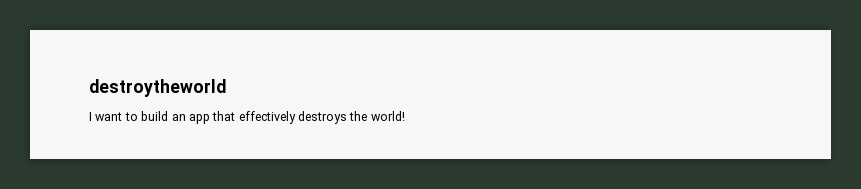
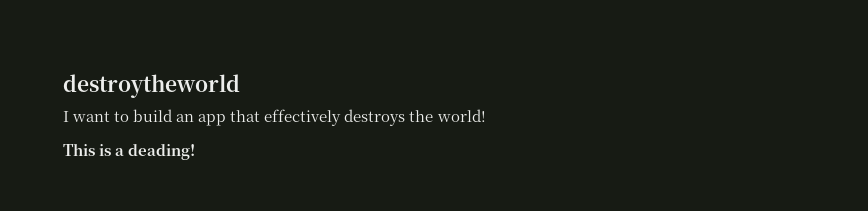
+ This is a deading!

